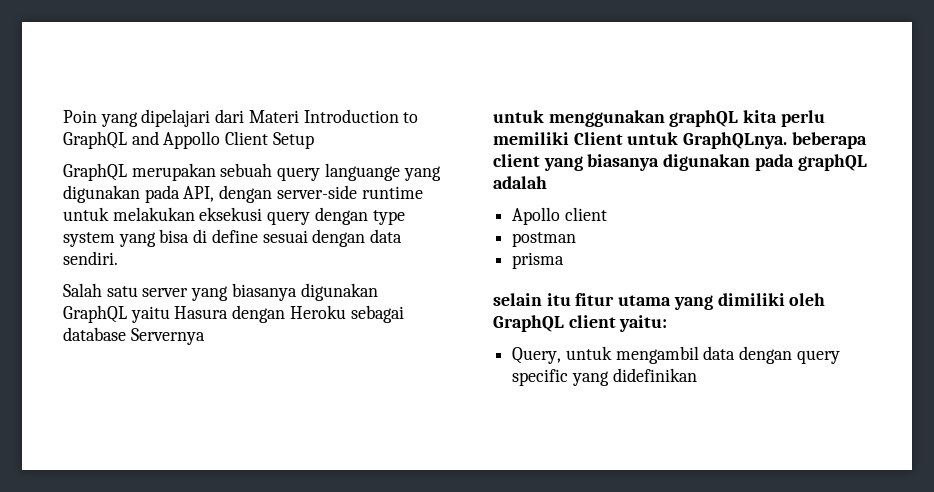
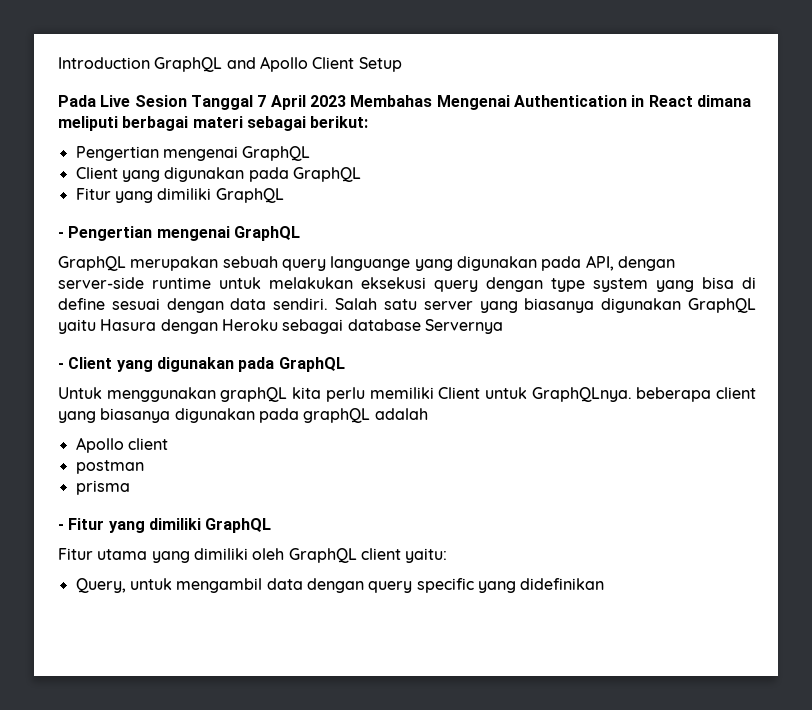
- Poin yang dipelajari dari Materi Introduction to GraphQL and Appollo Client Setup
+ Introduction GraphQL and Apollo Client Setup
+ Pada Live Sesion Tanggal 7 April 2023 Membahas Mengenai Authentication in React dimana meliputi berbagai materi sebagai berikut:
+ Pengertian mengenai GraphQL
+ Client yang digunakan pada GraphQL
+ Fitur yang dimiliki GraphQL
+ - Pengertian mengenai GraphQL
- GraphQL merupakan sebuah query languange yang digunakan pada API, dengan server-side runtime untuk melakukan eksekusi query dengan type system yang bisa di define sesuai dengan data sendiri.
- Salah satu server yang biasanya digunakan GraphQL yaitu Hasura dengan Heroku sebagai database Servernya
+ GraphQL merupakan sebuah query languange yang digunakan pada API, dengan server-side runtime untuk melakukan eksekusi query dengan type system yang bisa di define sesuai dengan data sendiri. Salah satu server yang biasanya digunakan GraphQL yaitu Hasura dengan Heroku sebagai database Servernya
- untuk menggunakan graphQL kita perlu memiliki Client untuk GraphQLnya. beberapa client yang biasanya digunakan pada graphQL adalah
+ - Client yang digunakan pada GraphQL
+ Untuk menggunakan graphQL kita perlu memiliki Client untuk GraphQLnya. beberapa client yang biasanya digunakan pada graphQL adalah
- selain itu fitur utama yang dimiliki oleh GraphQL client yaitu:
+ - Fitur yang dimiliki GraphQL
+ Fitur utama yang dimiliki oleh GraphQL client yaitu:

